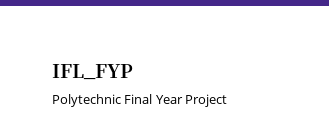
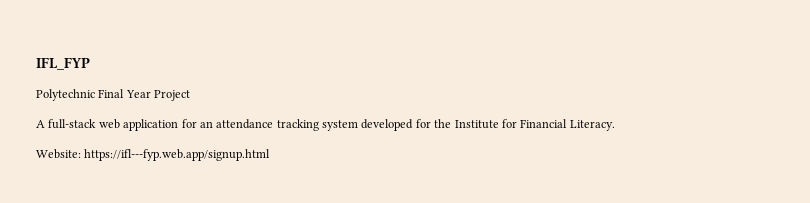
+ A full-stack web application for an attendance tracking system developed for the Institute for Financial Literacy.
+ Website: https://ifl---fyp.web.app/signup.html

